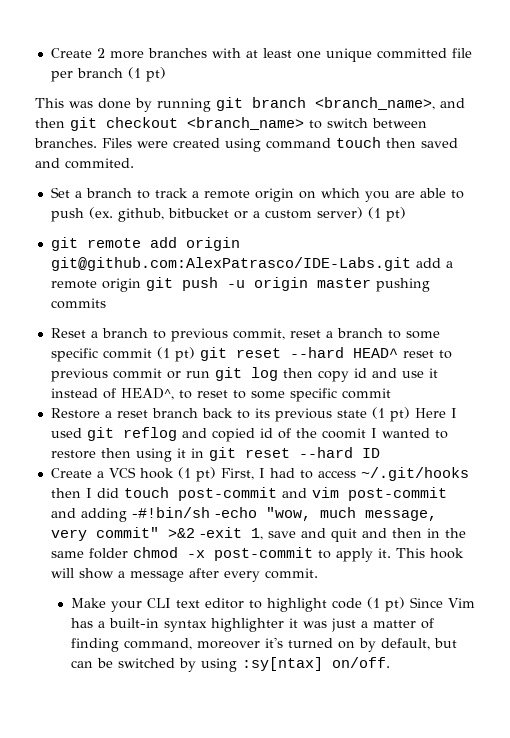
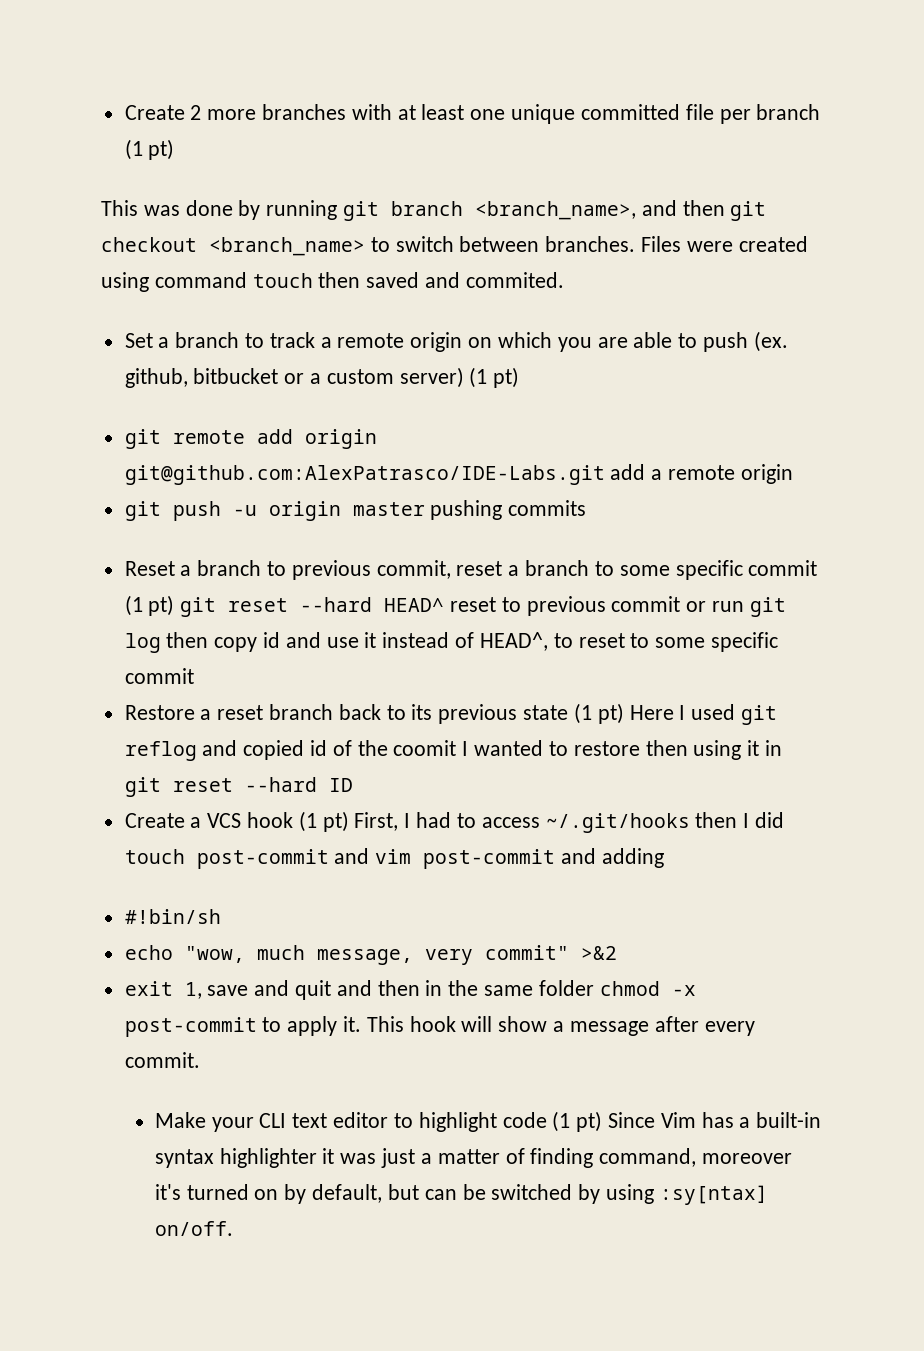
- git remote add origin git@github.com:AlexPatrasco/IDE-Labs.git add a remote origin git push -u origin master pushing commits
+ git remote add origin git@github.com:AlexPatrasco/IDE-Labs.git add a remote origin
+ git push -u origin master pushing commits
- Create a VCS hook (1 pt) First, I had to access ~/.git/hooks then I did touch post-commit and vim post-commit and adding -#!bin/sh -echo "wow, much message, very commit" >&2 -exit 1, save and quit and then in the same folder chmod -x post-commit to apply it.
+ Create a VCS hook (1 pt) First, I had to access ~/.git/hooks then I did touch post-commit and vim post-commit and adding
+ #!bin/sh
+ echo "wow, much message, very commit" >&2
+ exit 1, save and quit and then in the same folder chmod -x post-commit to apply it.

